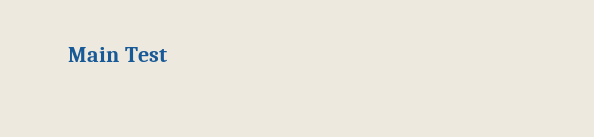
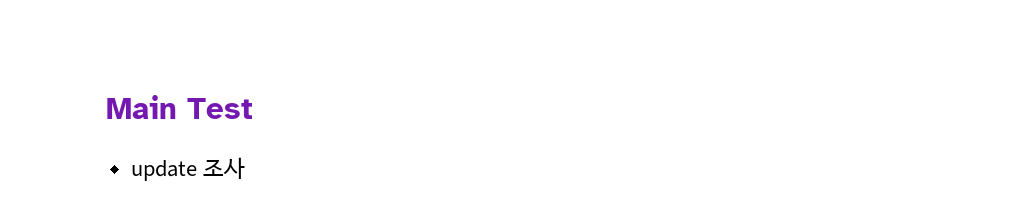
+ update 조사

